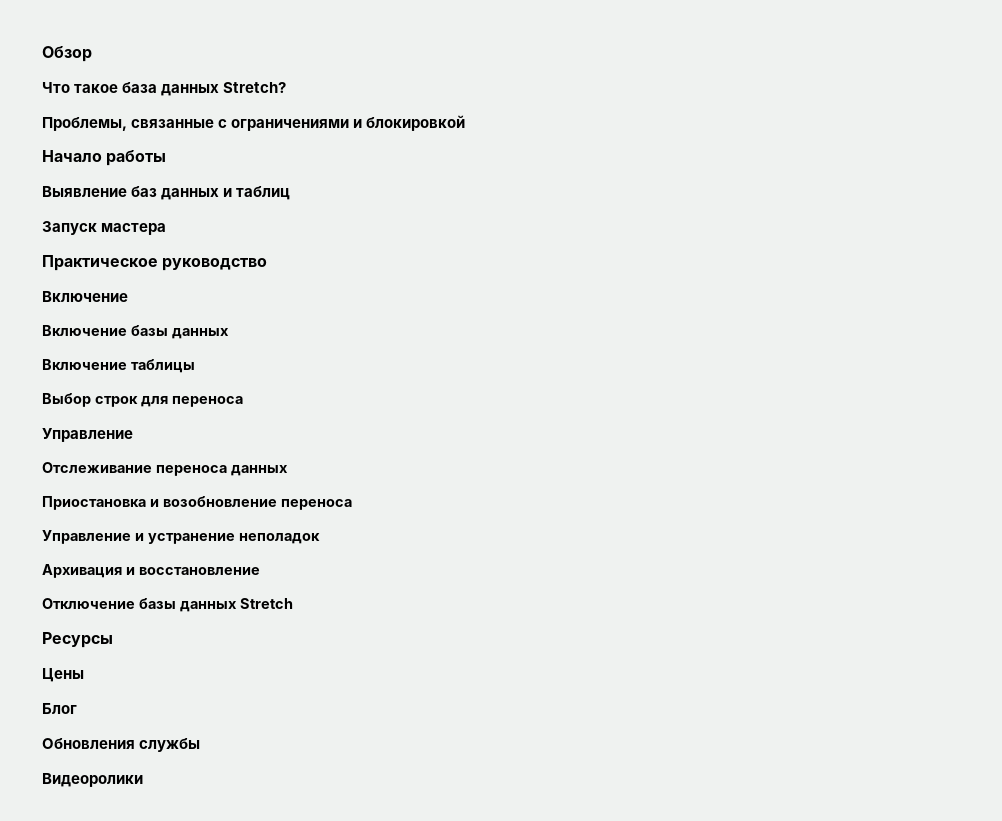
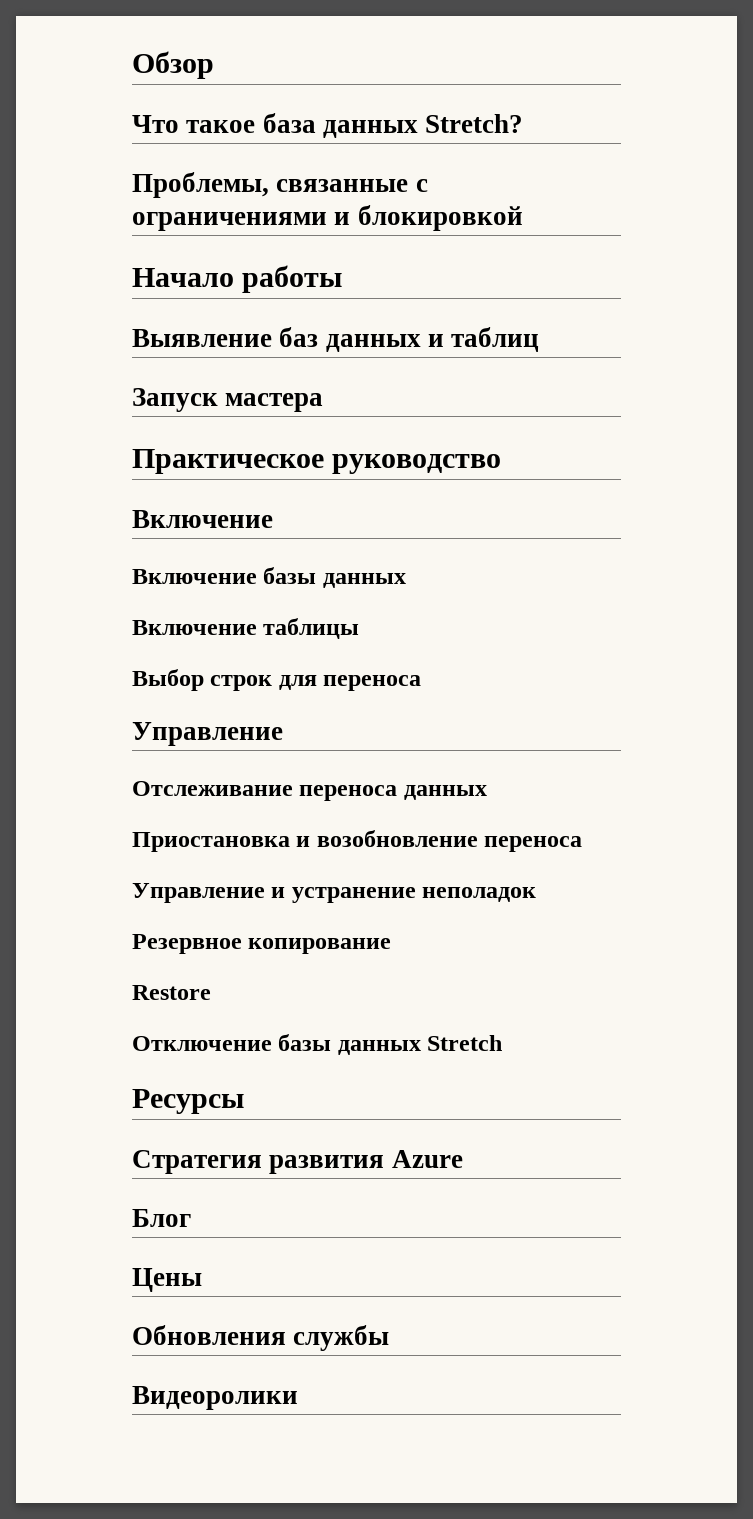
- Архивация и восстановление
+ Резервное копирование
+ Restore
- Цены
+ Стратегия развития Azure
+ Цены

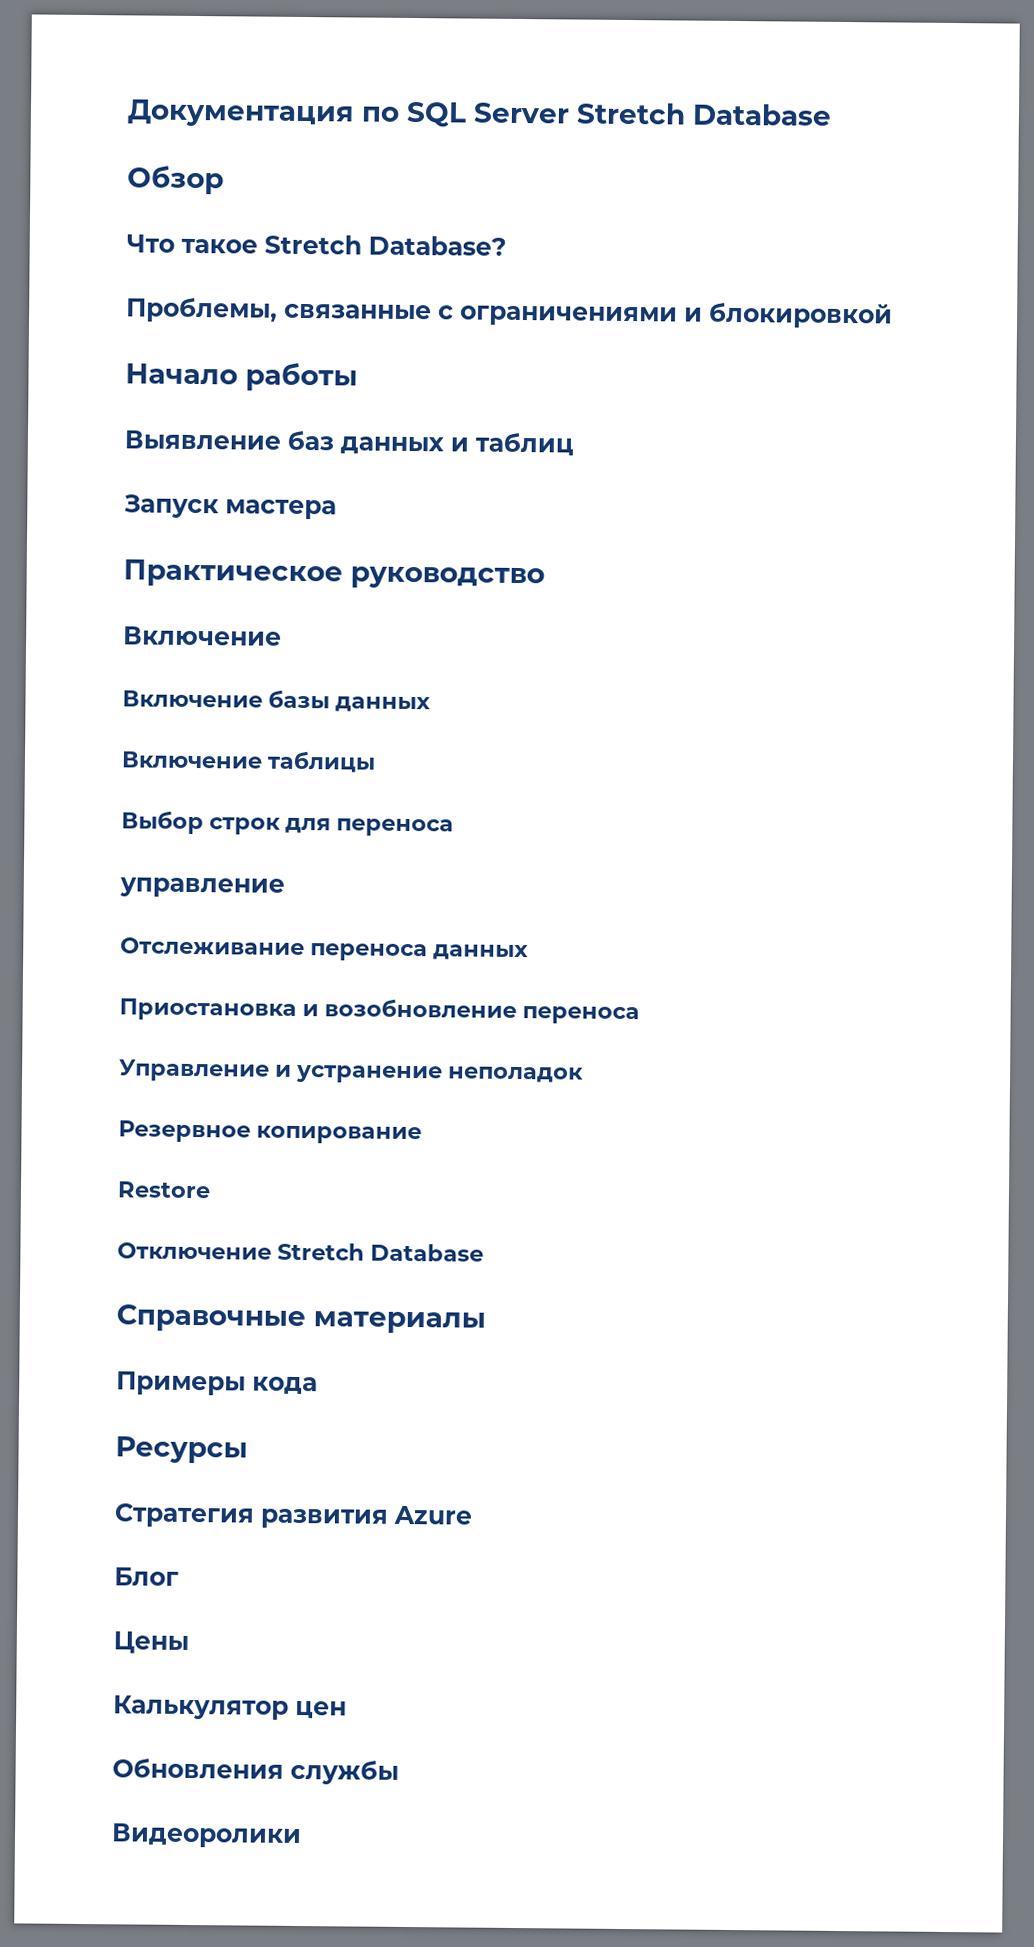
+ Документация по SQL Server Stretch Database
- Что такое база данных Stretch?
+ Что такое Stretch Database?
  Выбор строк для переноса
- Управление
+ управление
- Отключение базы данных Stretch
+ Отключение Stretch Database
+ Справочные материалы
+ Примеры кода
+ Калькулятор цен

